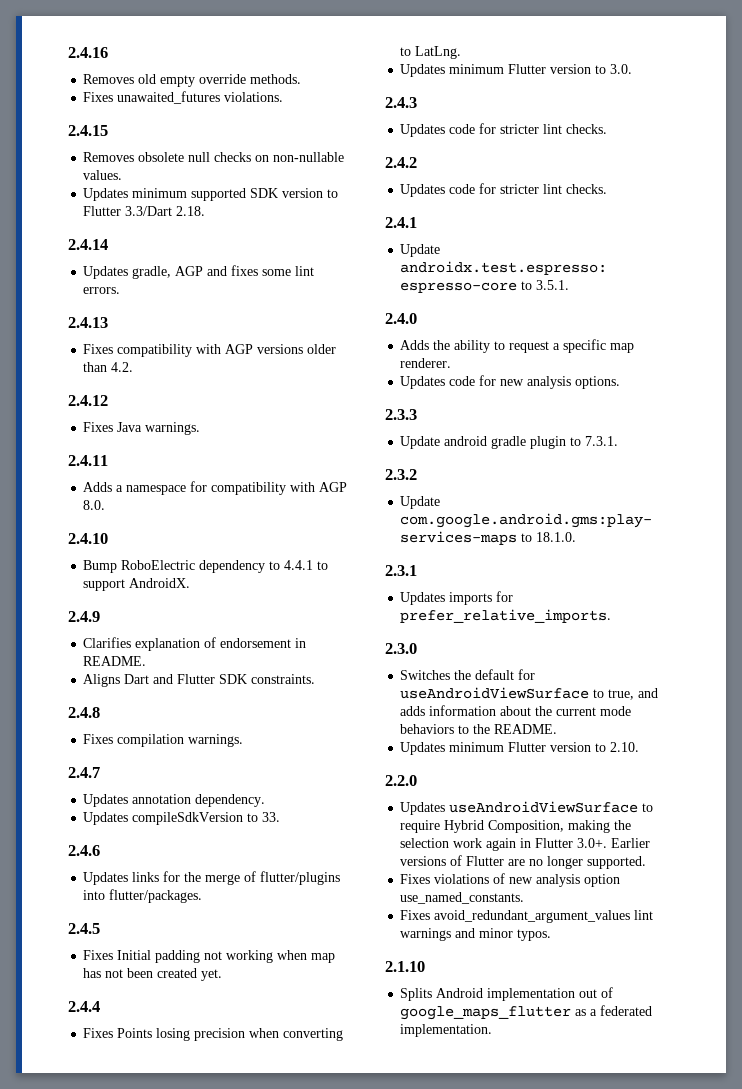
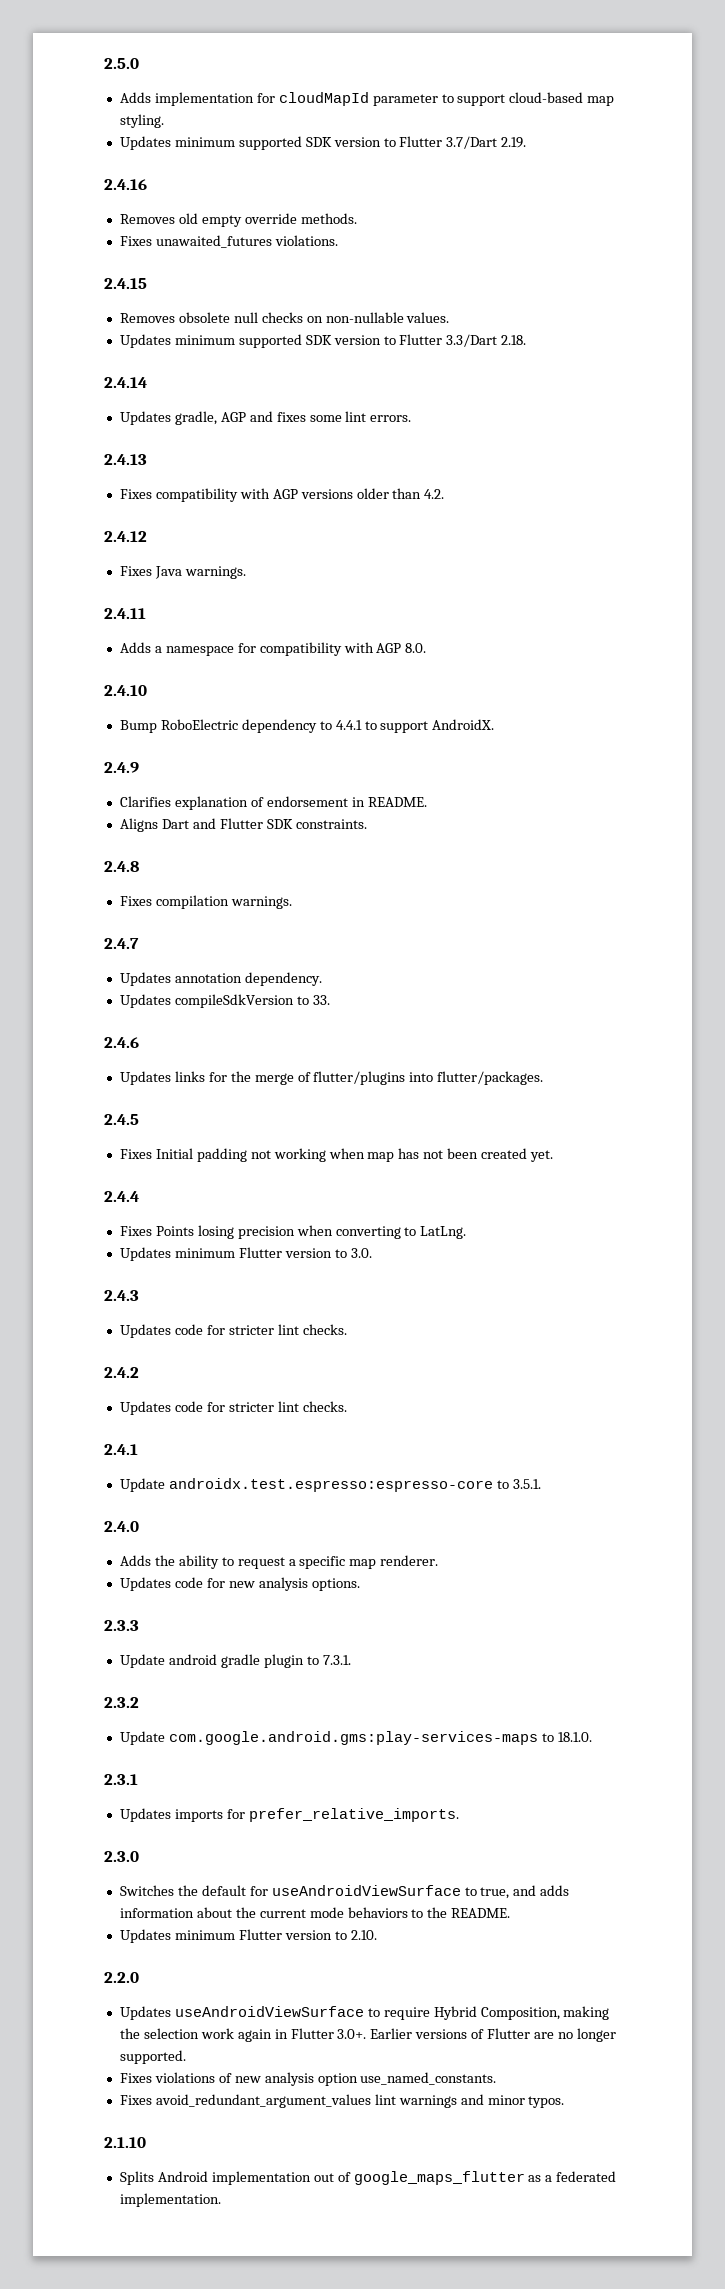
+ 2.5.0
+ Adds implementation for cloudMapId parameter to support cloud-based map styling.
+ Updates minimum supported SDK version to Flutter 3.7/Dart 2.19.

